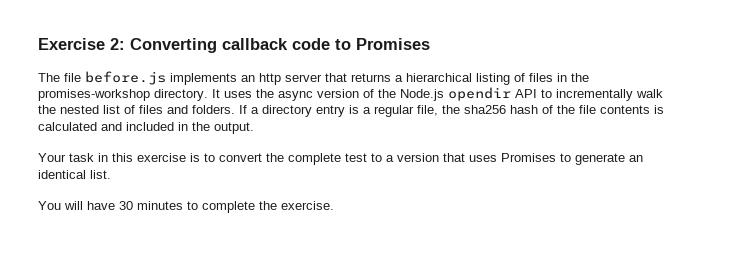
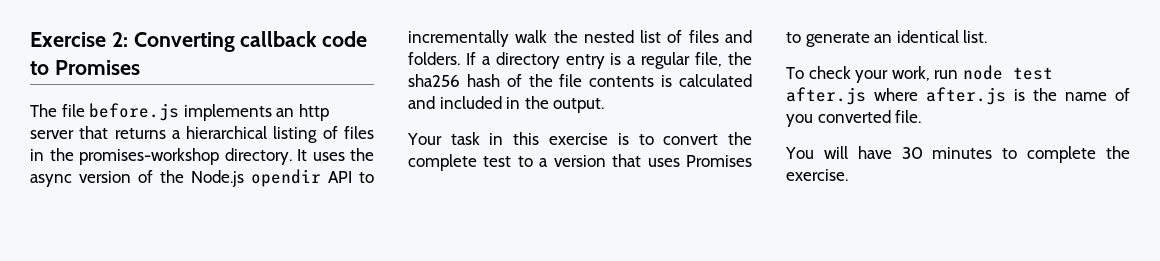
+ To check your work, run node test after.js where after.js is the name of you converted file.

